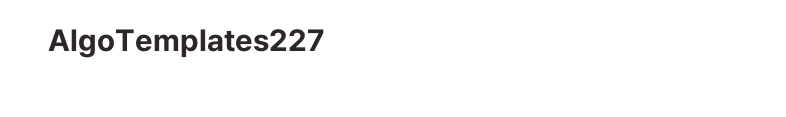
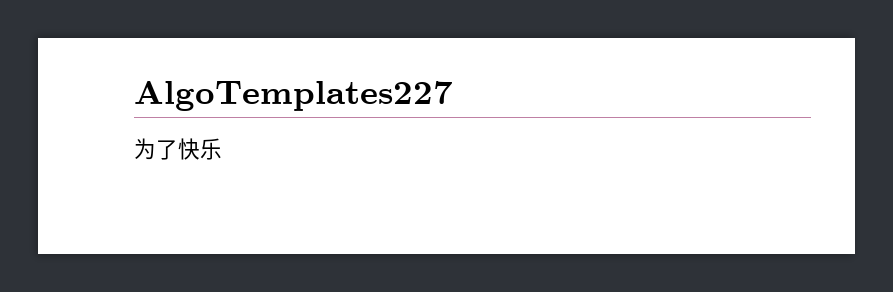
+ 为了快乐

